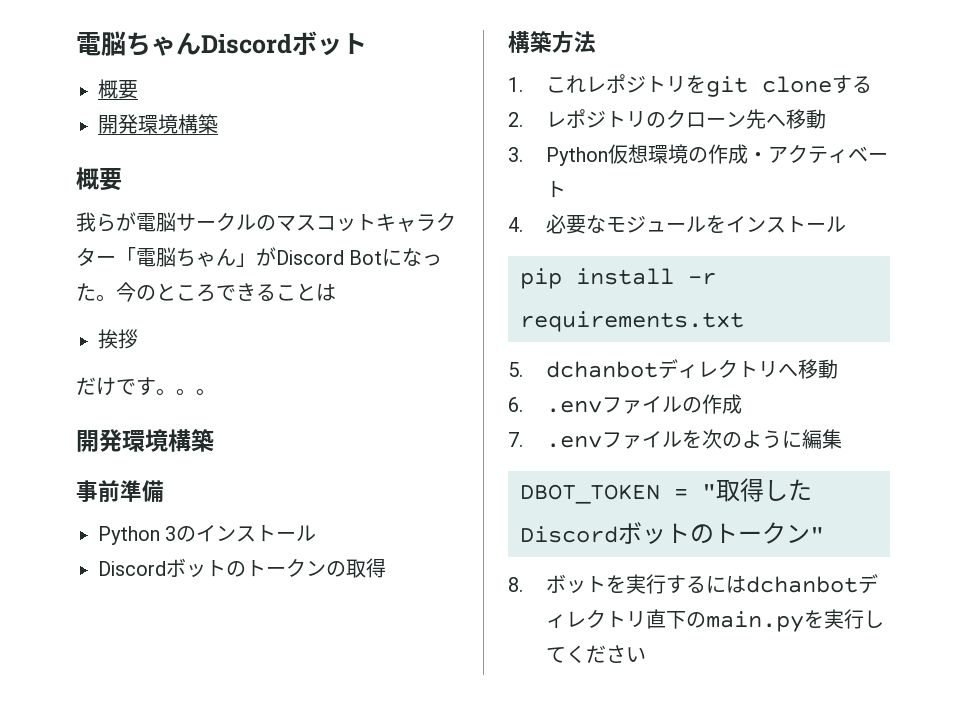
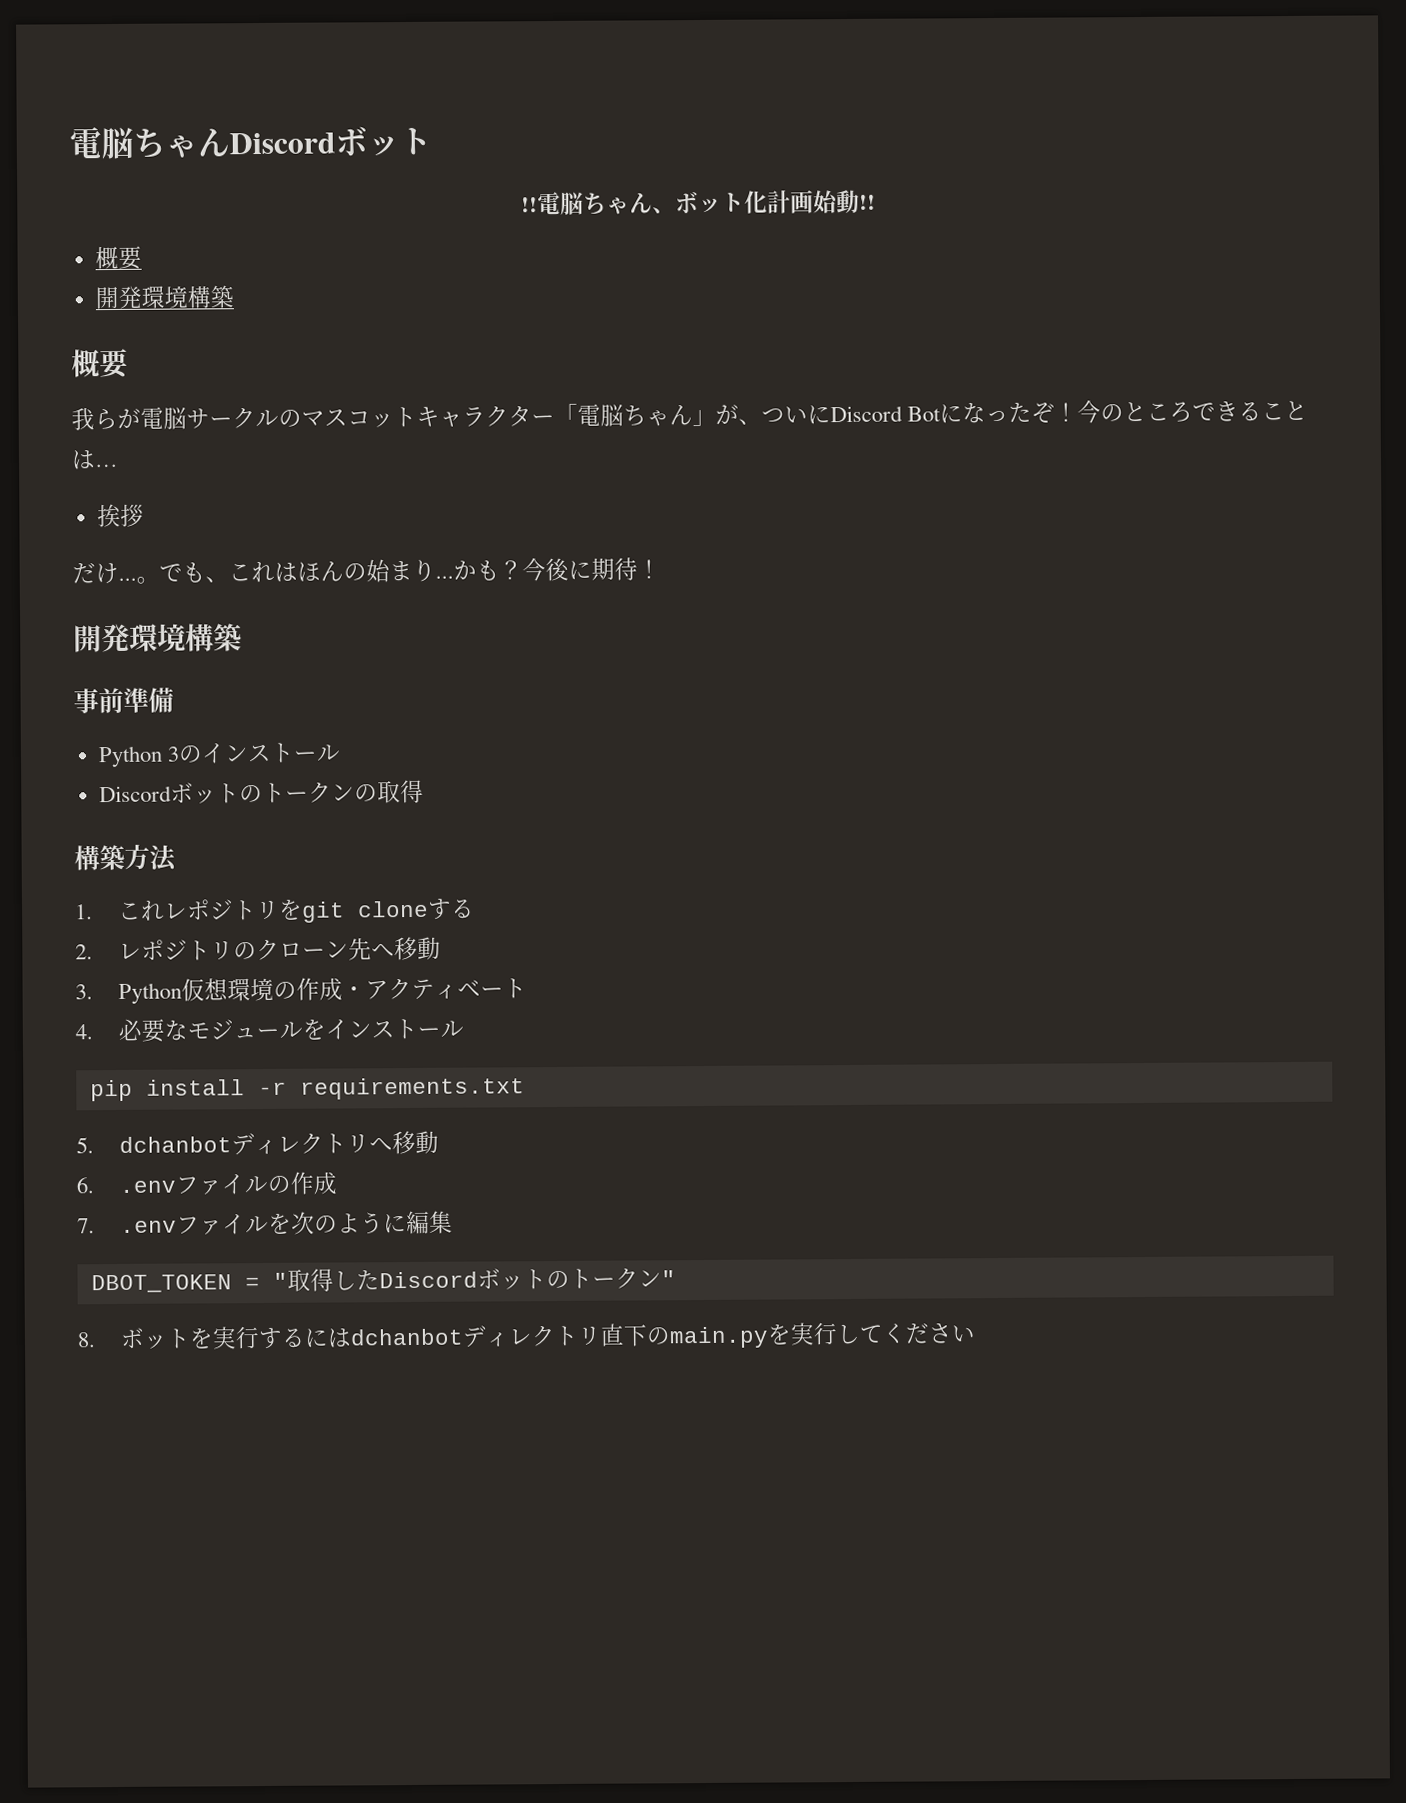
+ !!電脳ちゃん、ボット化計画始動!!
- 我らが電脳サークルのマスコットキャラクター「電脳ちゃん」がDiscord Botになった。
+ 我らが電脳サークルのマスコットキャラクター「電脳ちゃん」が、ついにDiscord Botになったぞ！
- 今のところできることは
+ 今のところできることは…
- だけです。。。
+ だけ...。でも、これはほんの始まり...かも？今後に期待！

